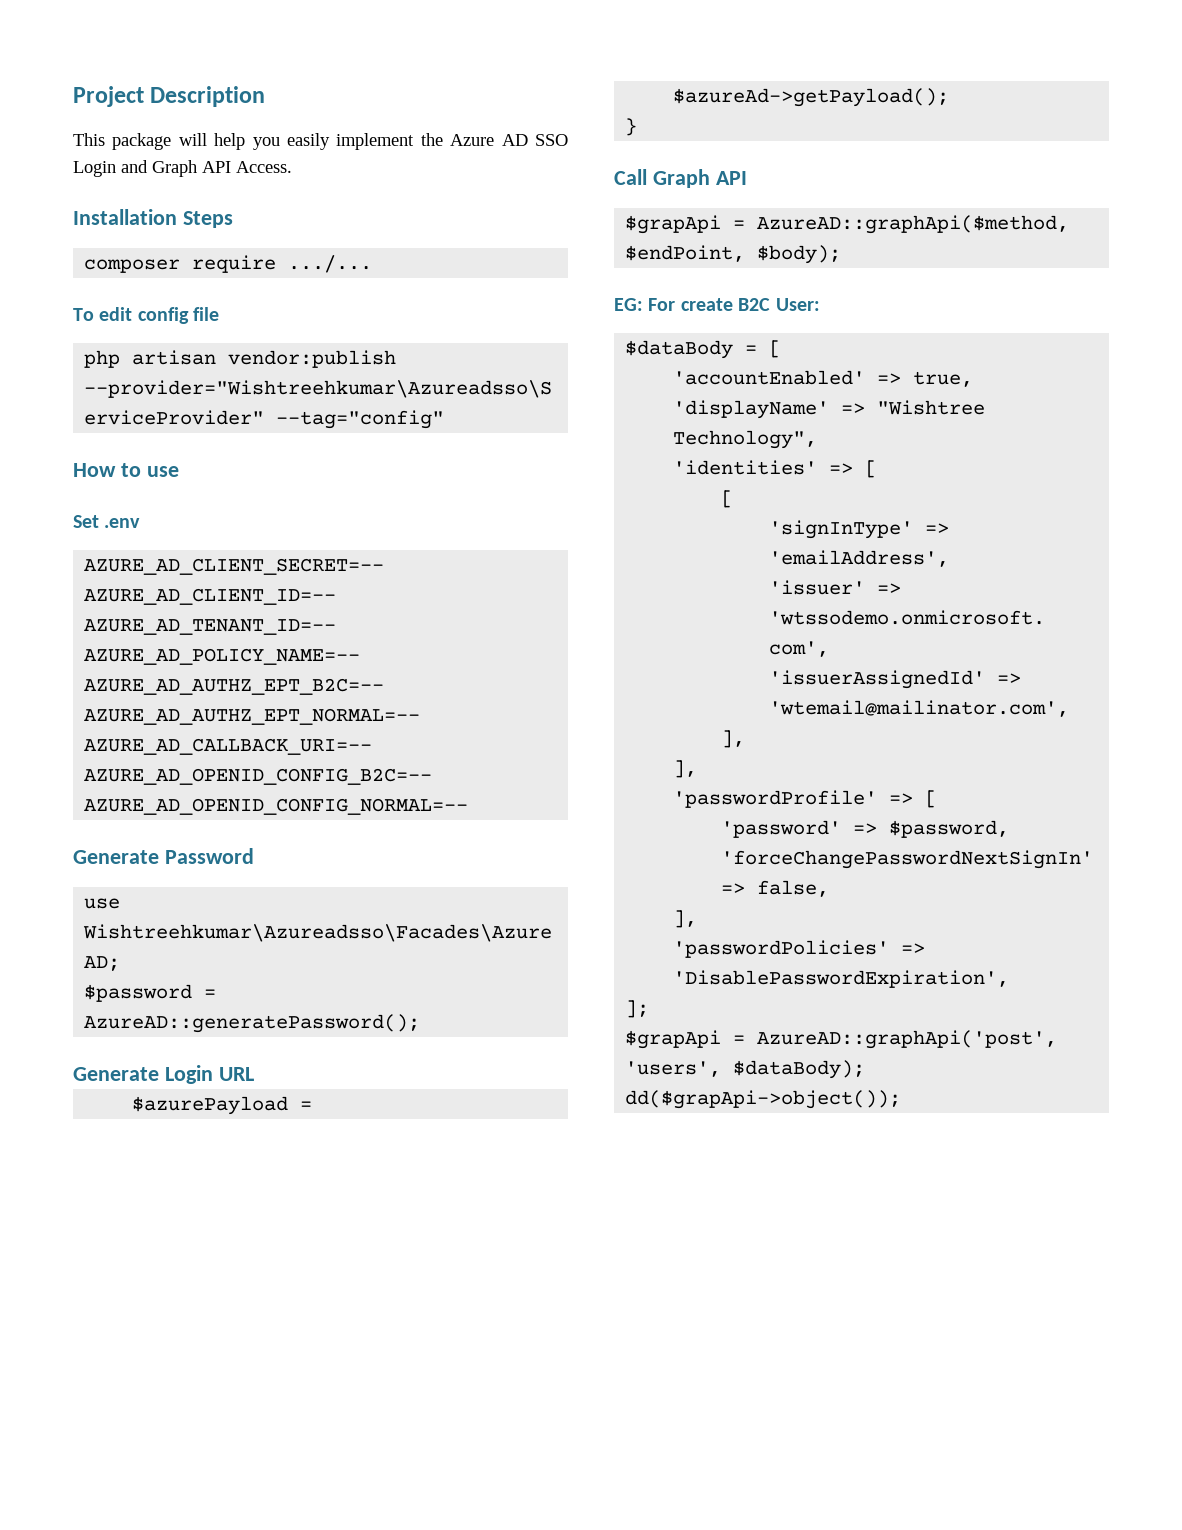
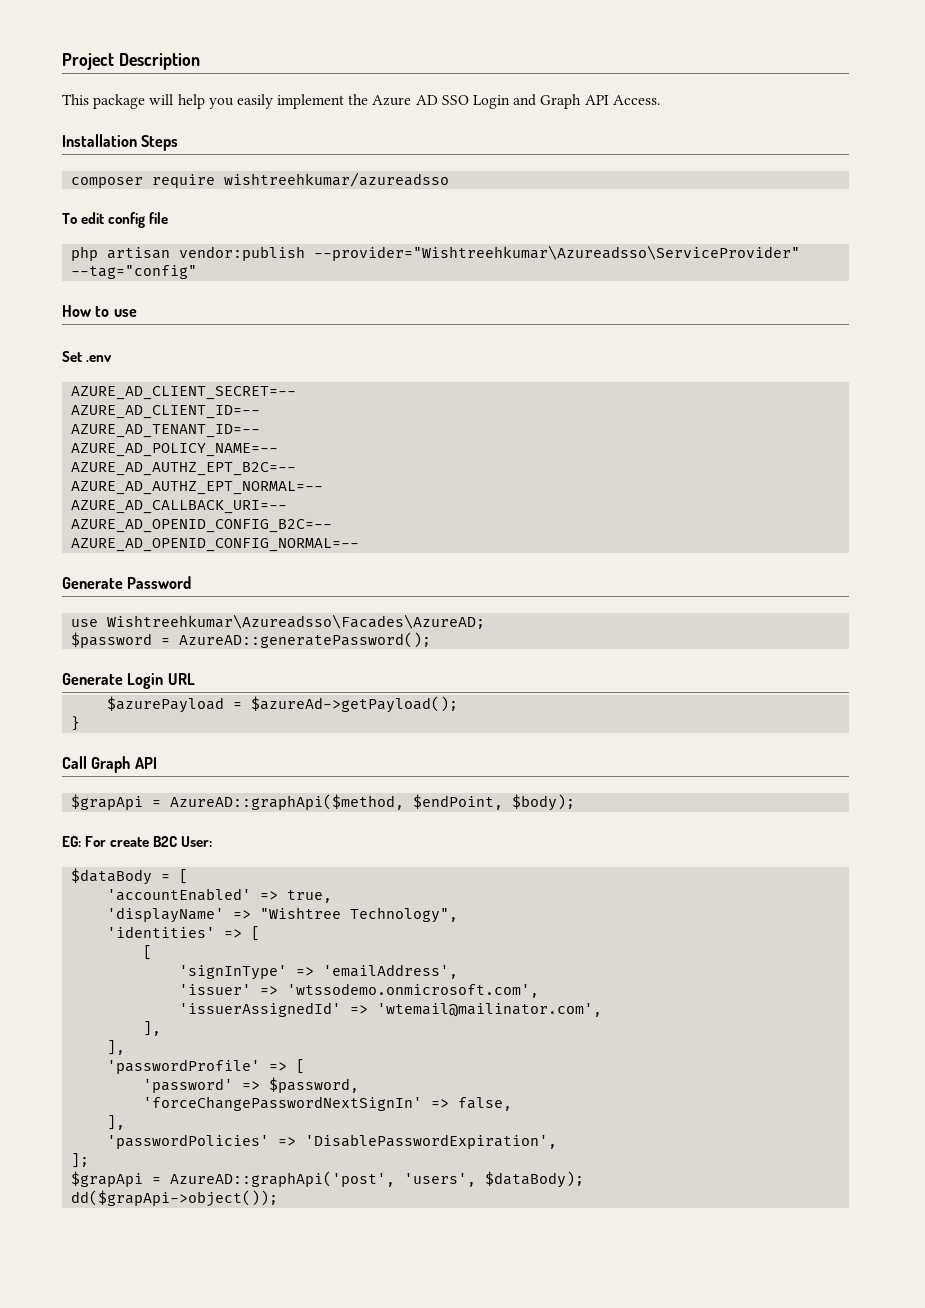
- composer require .../...
+ composer require wishtreehkumar/azureadsso

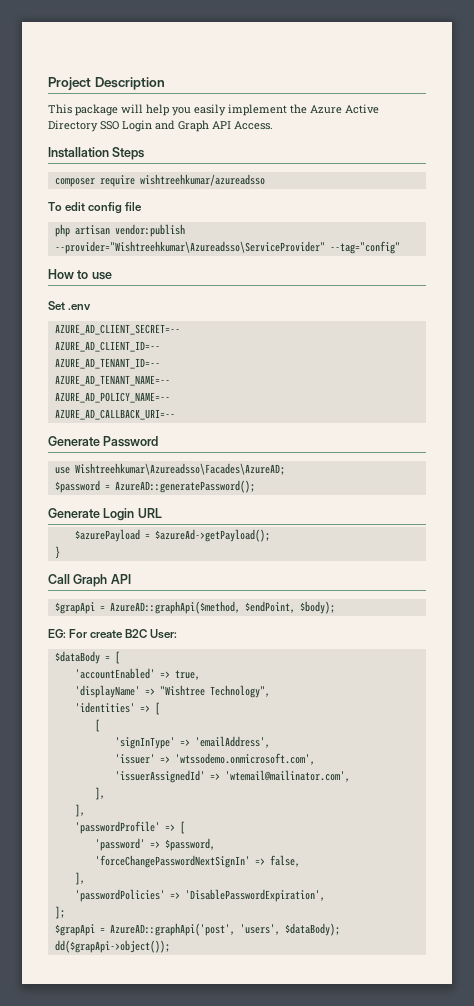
- This package will help you easily implement the Azure AD SSO Login and Graph API Access.
+ This package will help you easily implement the Azure Active Directory SSO Login and Graph API Access.
+ AZURE_AD_TENANT_NAME=--
- AZURE_AD_AUTHZ_EPT_B2C=--
- AZURE_AD_AUTHZ_EPT_NORMAL=--
- AZURE_AD_OPENID_CONFIG_B2C=--
- AZURE_AD_OPENID_CONFIG_NORMAL=--

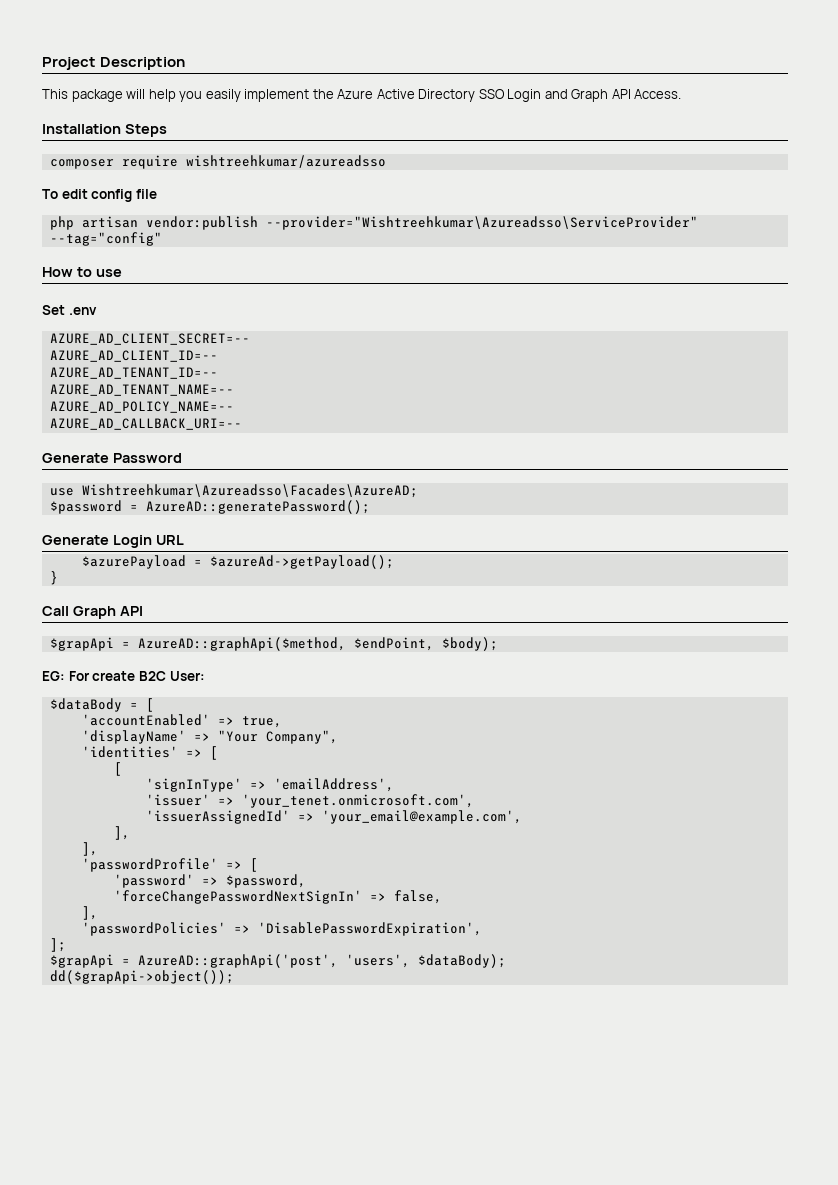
- 'displayName' => "Wishtree Technology",
+ 'displayName' => "Your Company",
- 'issuer' => 'wtssodemo.onmicrosoft.com',
+ 'issuer' => 'your_tenet.onmicrosoft.com',
- 'issuerAssignedId' => 'wtemail@mailinator.com',
+ 'issuerAssignedId' => 'your_email@example.com',

